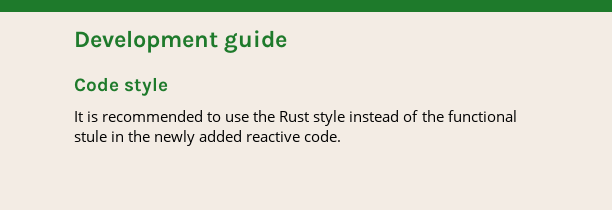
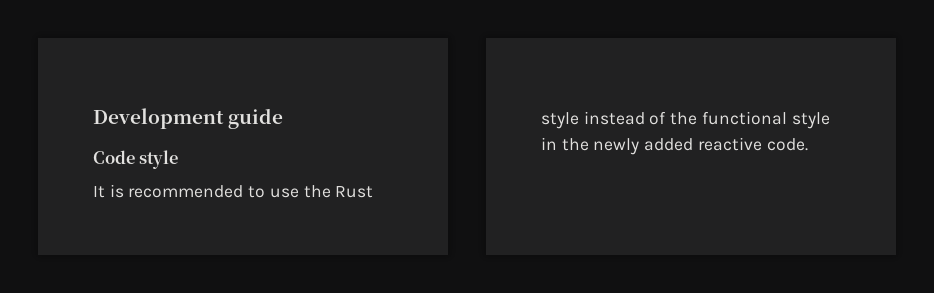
- It is recommended to use the Rust style instead of the functional stule in the newly added reactive code.
+ It is recommended to use the Rust style instead of the functional style in the newly added reactive code.

